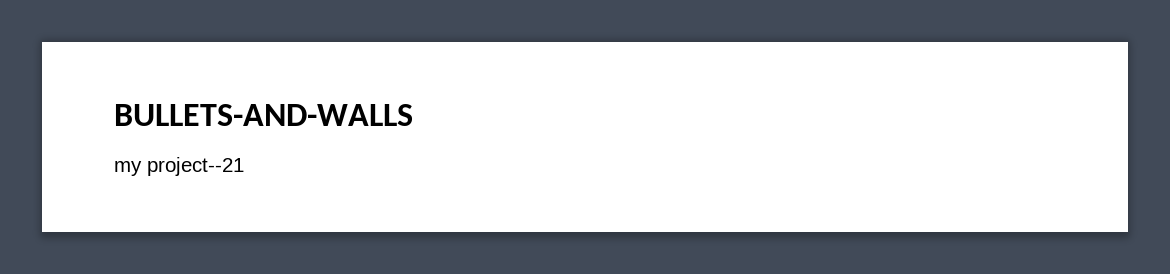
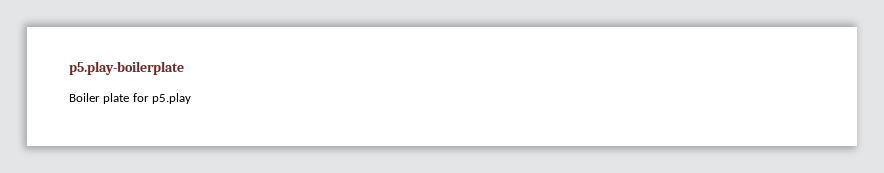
- BULLETS-AND-WALLS
- my project--21
+ p5.play-boilerplate
+ Boiler plate for p5.play

